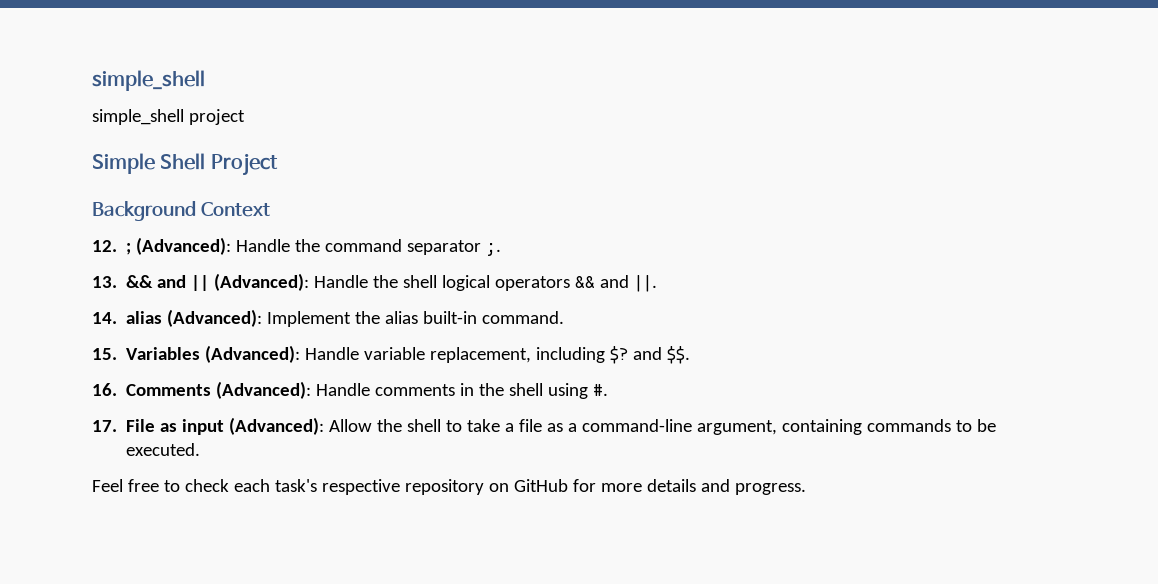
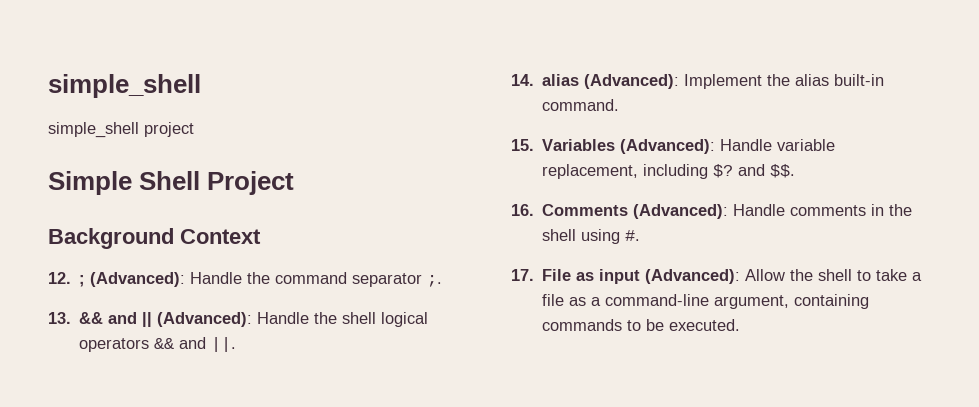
- Feel free to check each task's respective repository on GitHub for more details and progress.

